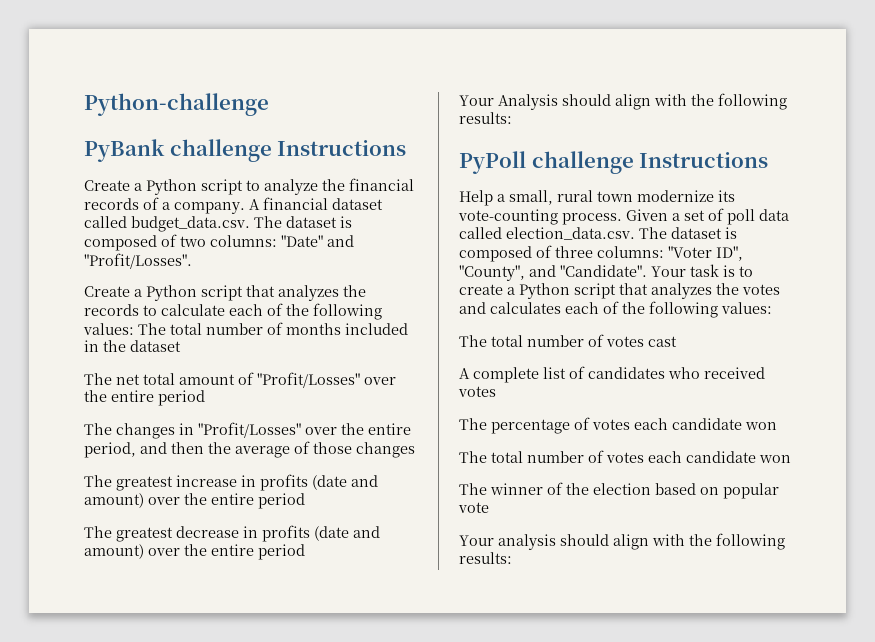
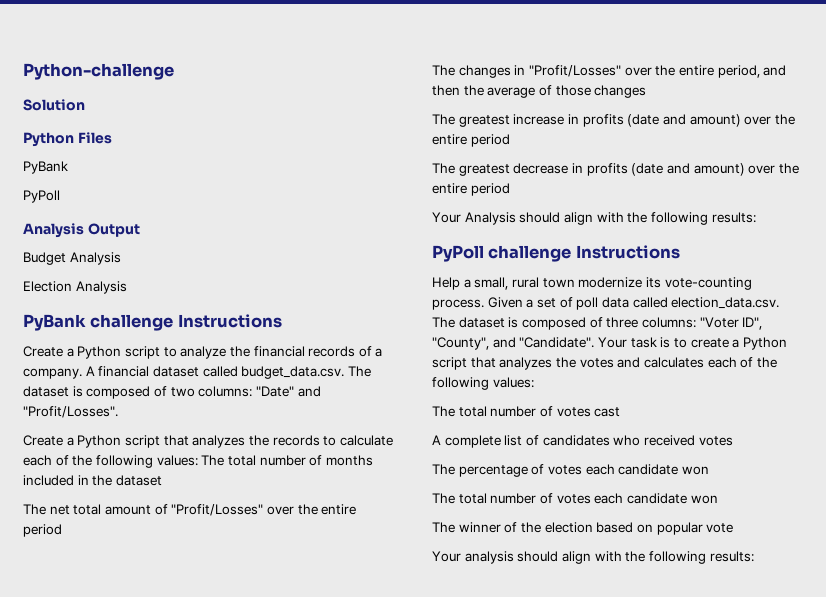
+ Solution
+ Python Files
+ PyBank
+ PyPoll
+ Analysis Output
+ Budget Analysis
+ Election Analysis

